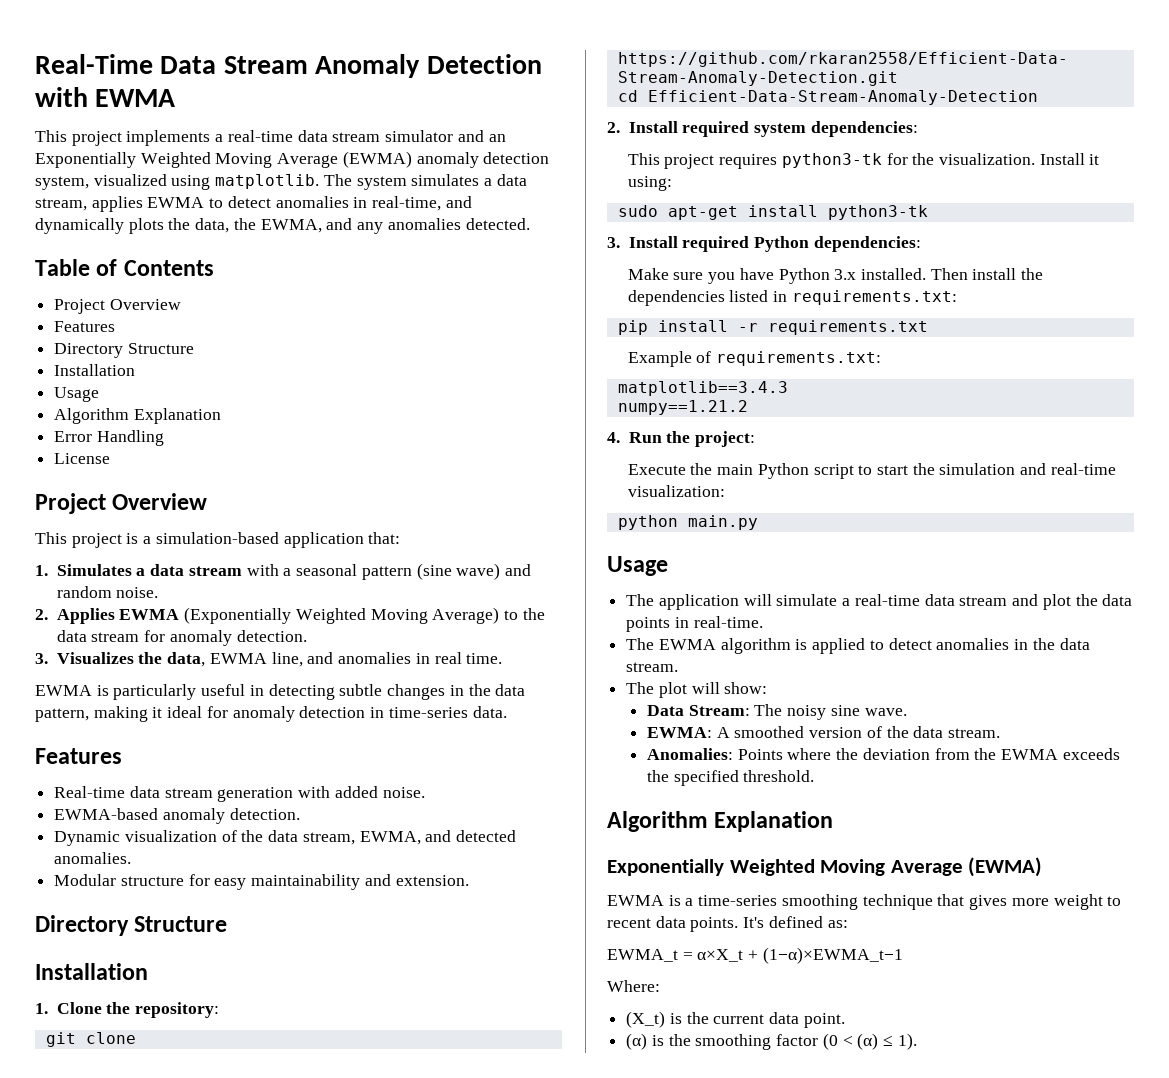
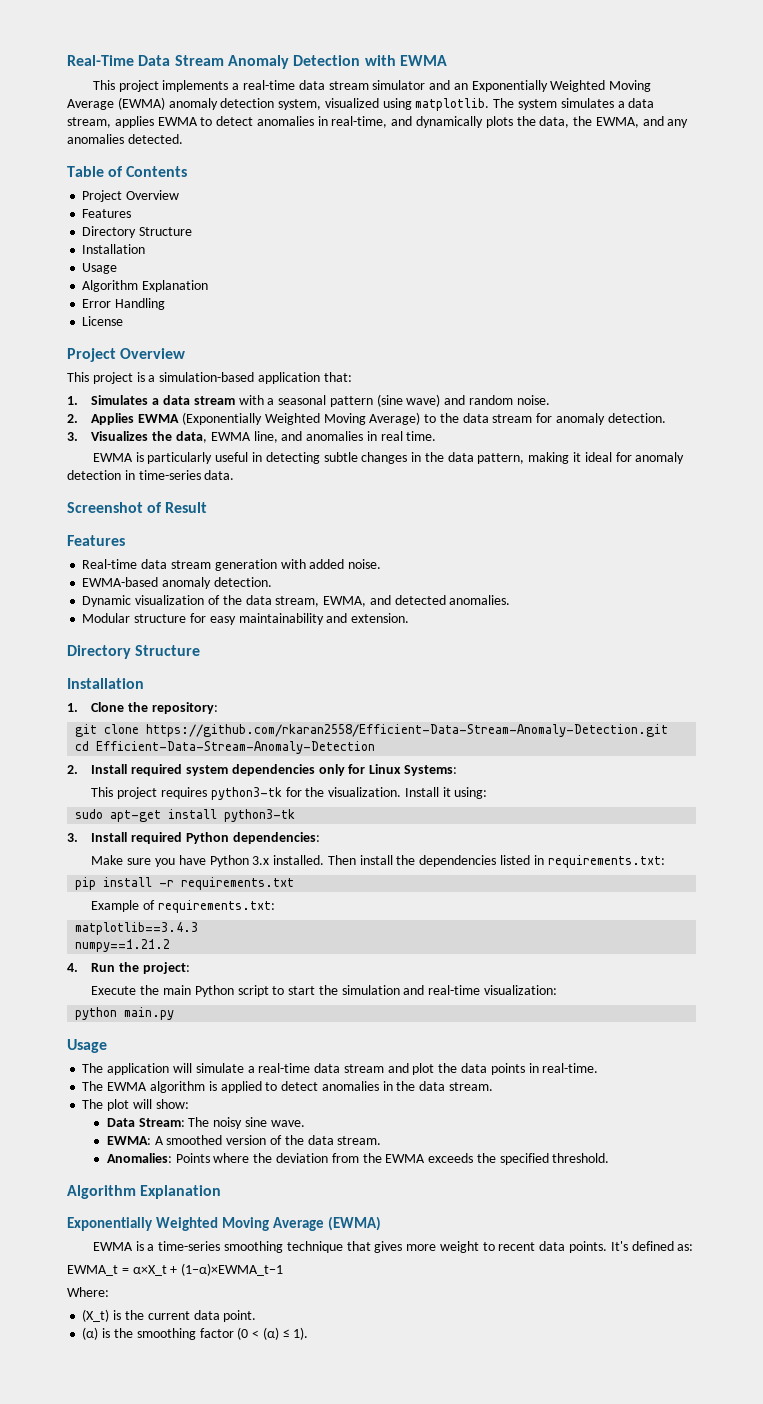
+ Screenshot of Result
- 2. Install required system dependencies:
+ 2. Install required system dependencies only for Linux Systems:

